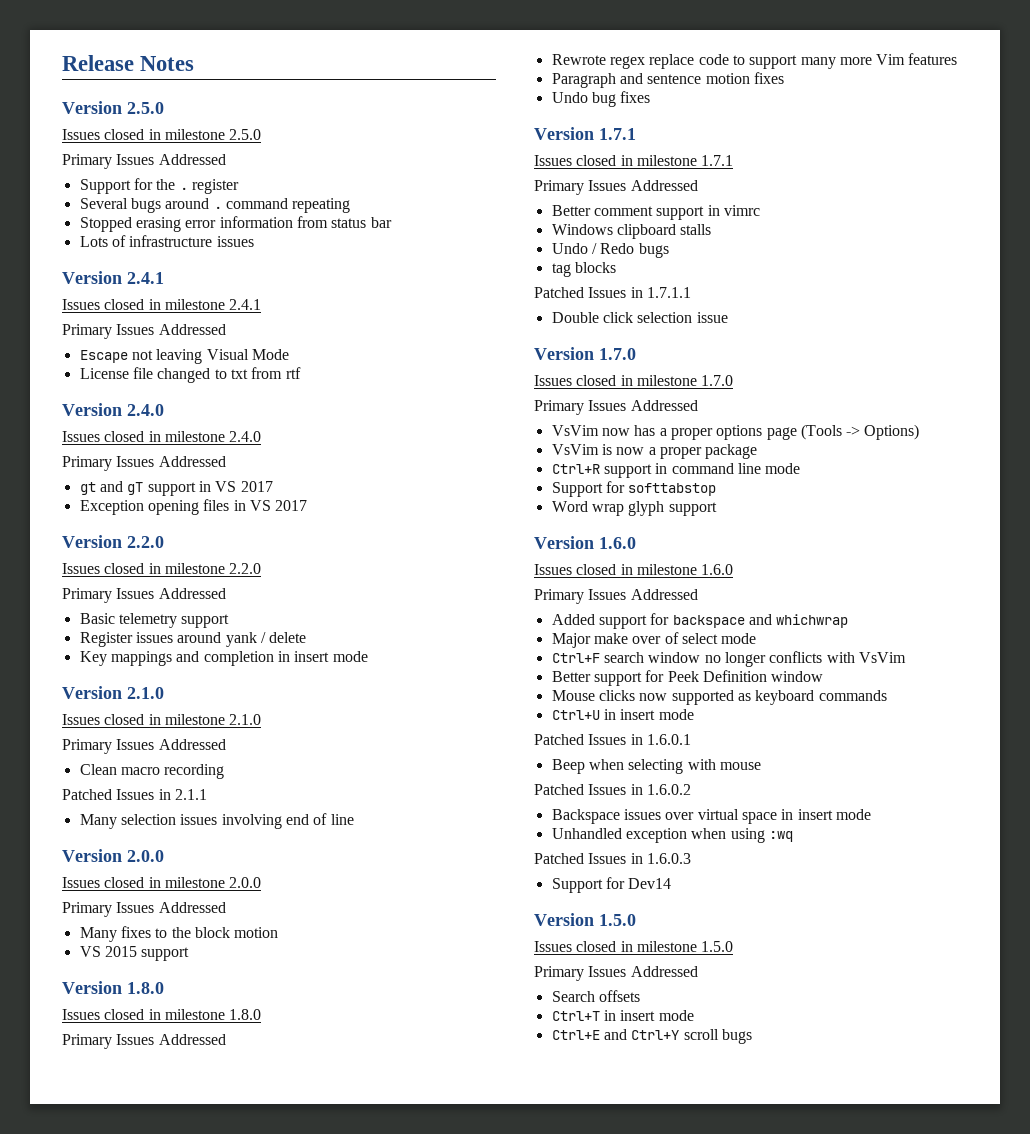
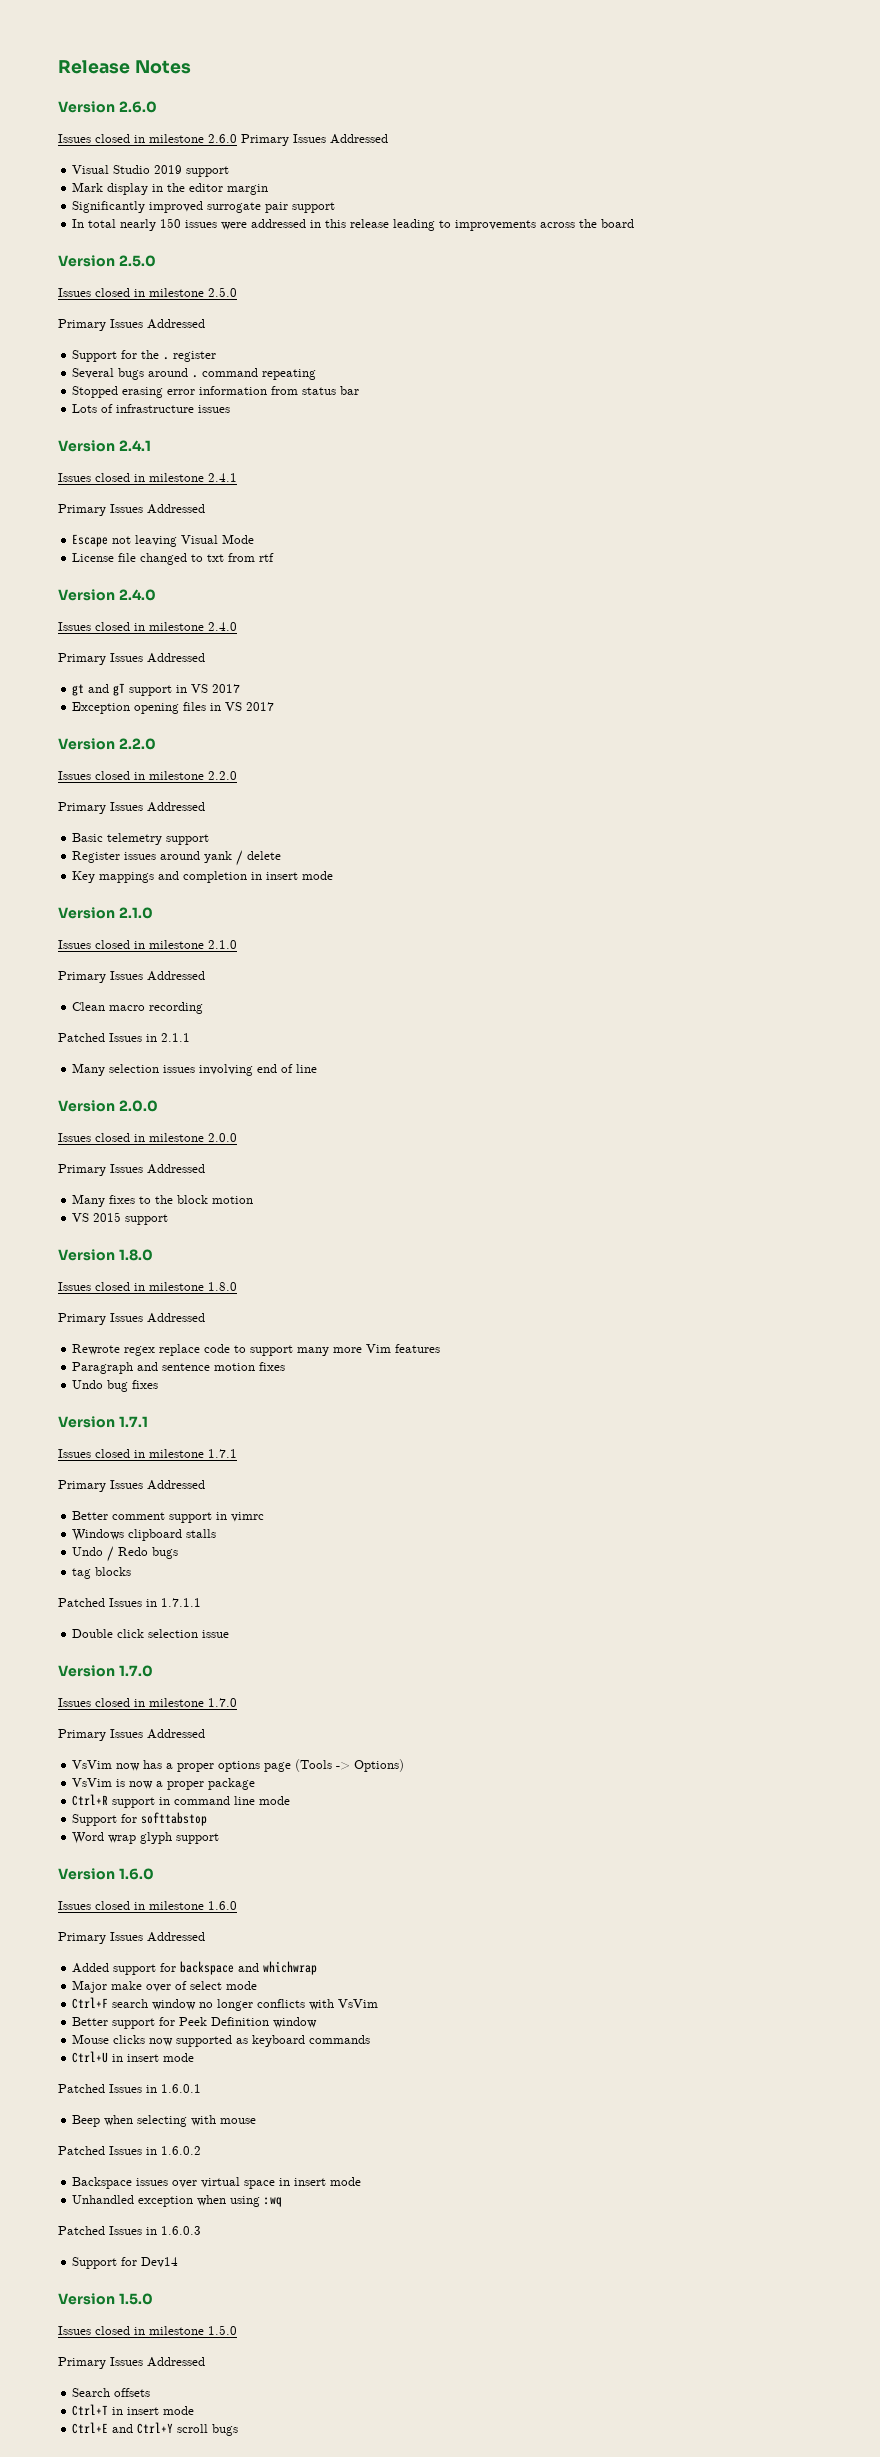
+ Version 2.6.0
+ Issues closed in milestone 2.6.0 Primary Issues Addressed
+ Visual Studio 2019 support
+ Mark display in the editor margin
+ Significantly improved surrogate pair support
+ In total nearly 150 issues were addressed in this release leading to improvements across the board

